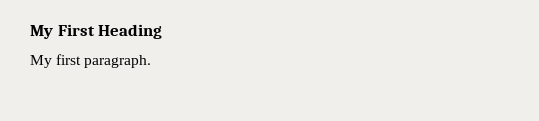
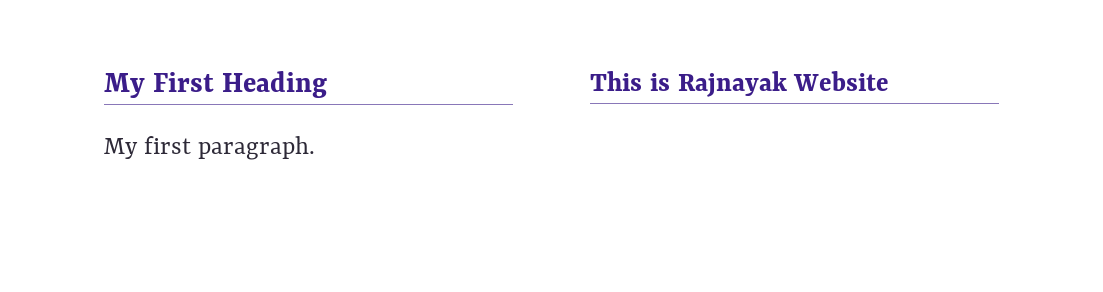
+ This is Rajnayak Website

